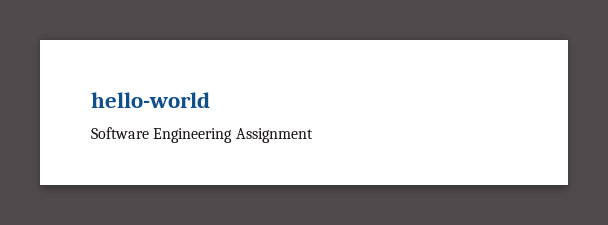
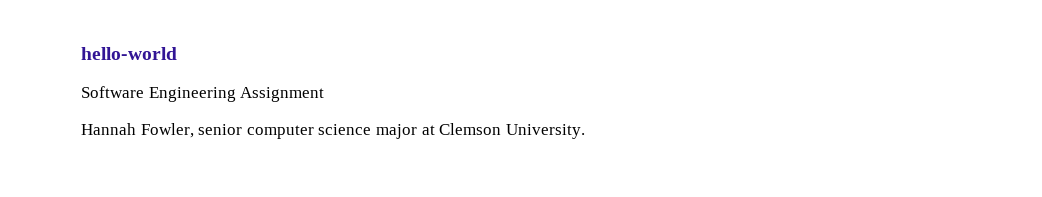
+ Hannah Fowler, senior computer science major at Clemson University.

